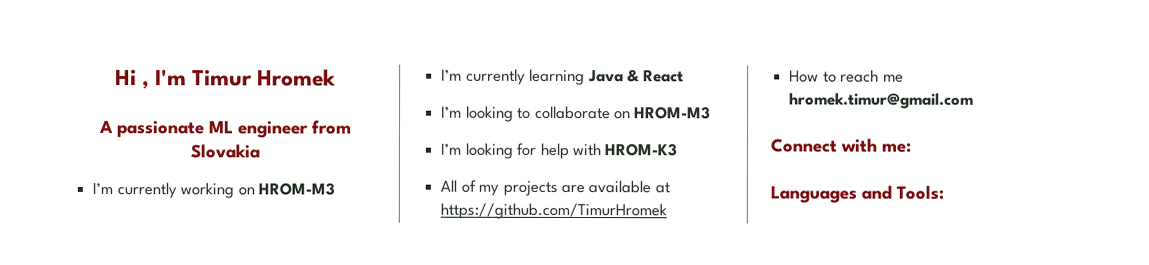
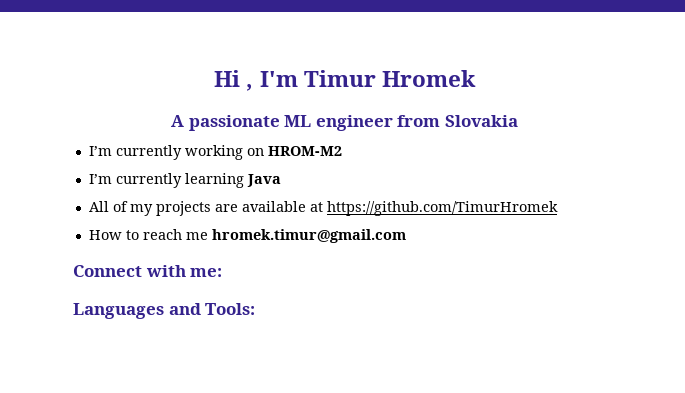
- I’m currently working on HROM-M3
+ I’m currently working on HROM-M2
- I’m currently learning Java & React
- I’m looking to collaborate on HROM-M3
- I’m looking for help with HROM-K3
+ I’m currently learning Java

